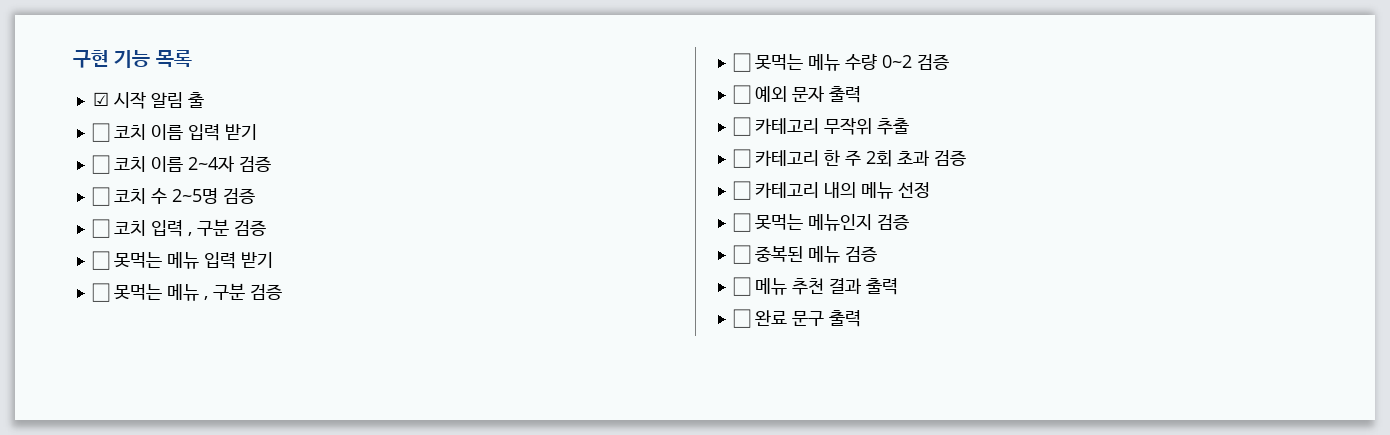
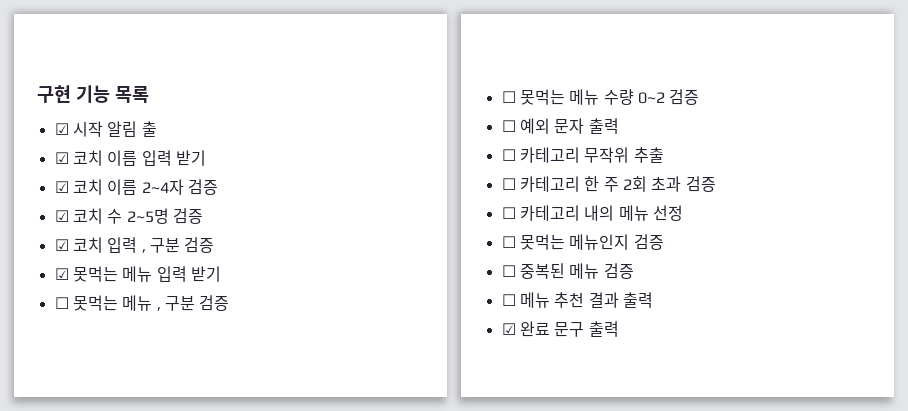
- ☐ 코치 이름 입력 받기
+ ☑ 코치 이름 입력 받기
- ☐ 코치 이름 2~4자 검증
+ ☑ 코치 이름 2~4자 검증
- ☐ 코치 수 2~5명 검증
+ ☑ 코치 수 2~5명 검증
- ☐ 코치 입력 , 구분 검증
+ ☑ 코치 입력 , 구분 검증
- ☐ 못먹는 메뉴 입력 받기
+ ☑ 못먹는 메뉴 입력 받기
- ☐ 완료 문구 출력
+ ☑ 완료 문구 출력

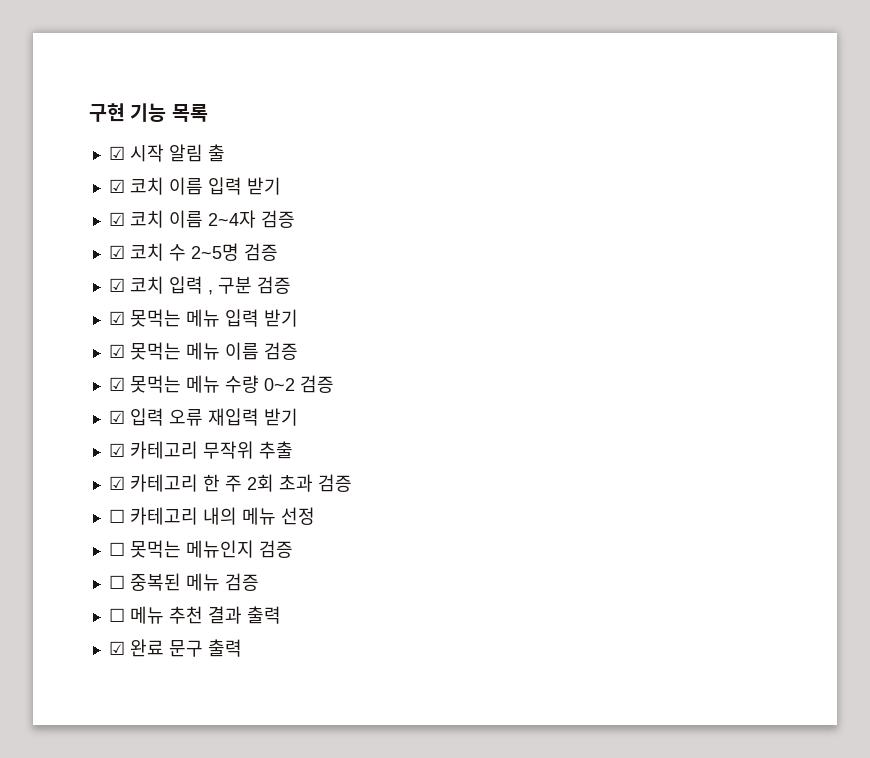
- ☐ 못먹는 메뉴 , 구분 검증
- ☐ 못먹는 메뉴 수량 0~2 검증
+ ☑ 못먹는 메뉴 이름 검증
+ ☑ 못먹는 메뉴 수량 0~2 검증
- ☐ 예외 문자 출력
- ☐ 카테고리 무작위 추출
+ ☑ 입력 오류 재입력 받기
+ ☑ 카테고리 무작위 추출
- ☐ 카테고리 한 주 2회 초과 검증
+ ☑ 카테고리 한 주 2회 초과 검증

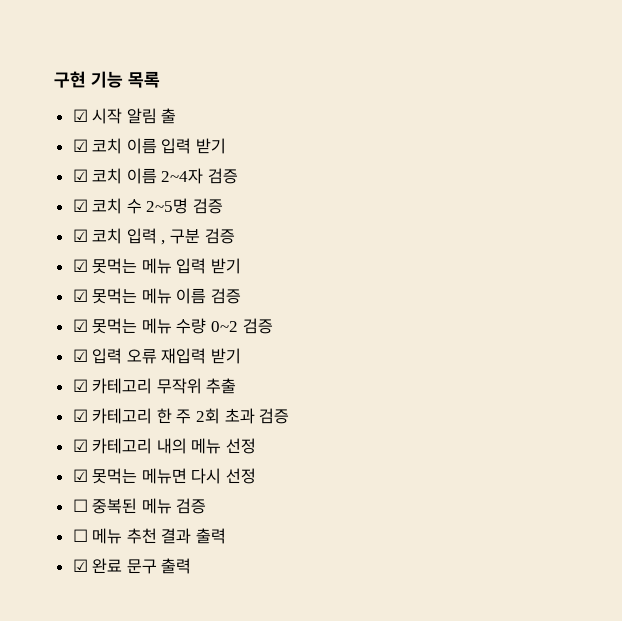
- ☐ 카테고리 내의 메뉴 선정
+ ☑ 카테고리 내의 메뉴 선정
- ☐ 못먹는 메뉴인지 검증
+ ☑ 못먹는 메뉴면 다시 선정

